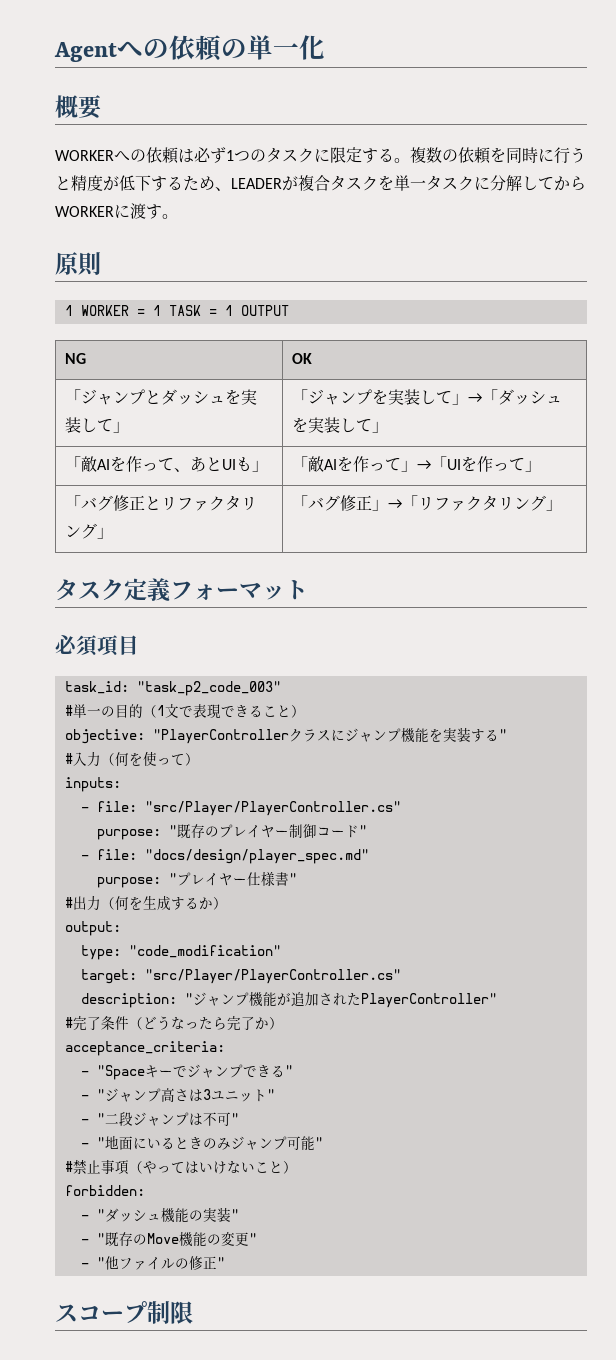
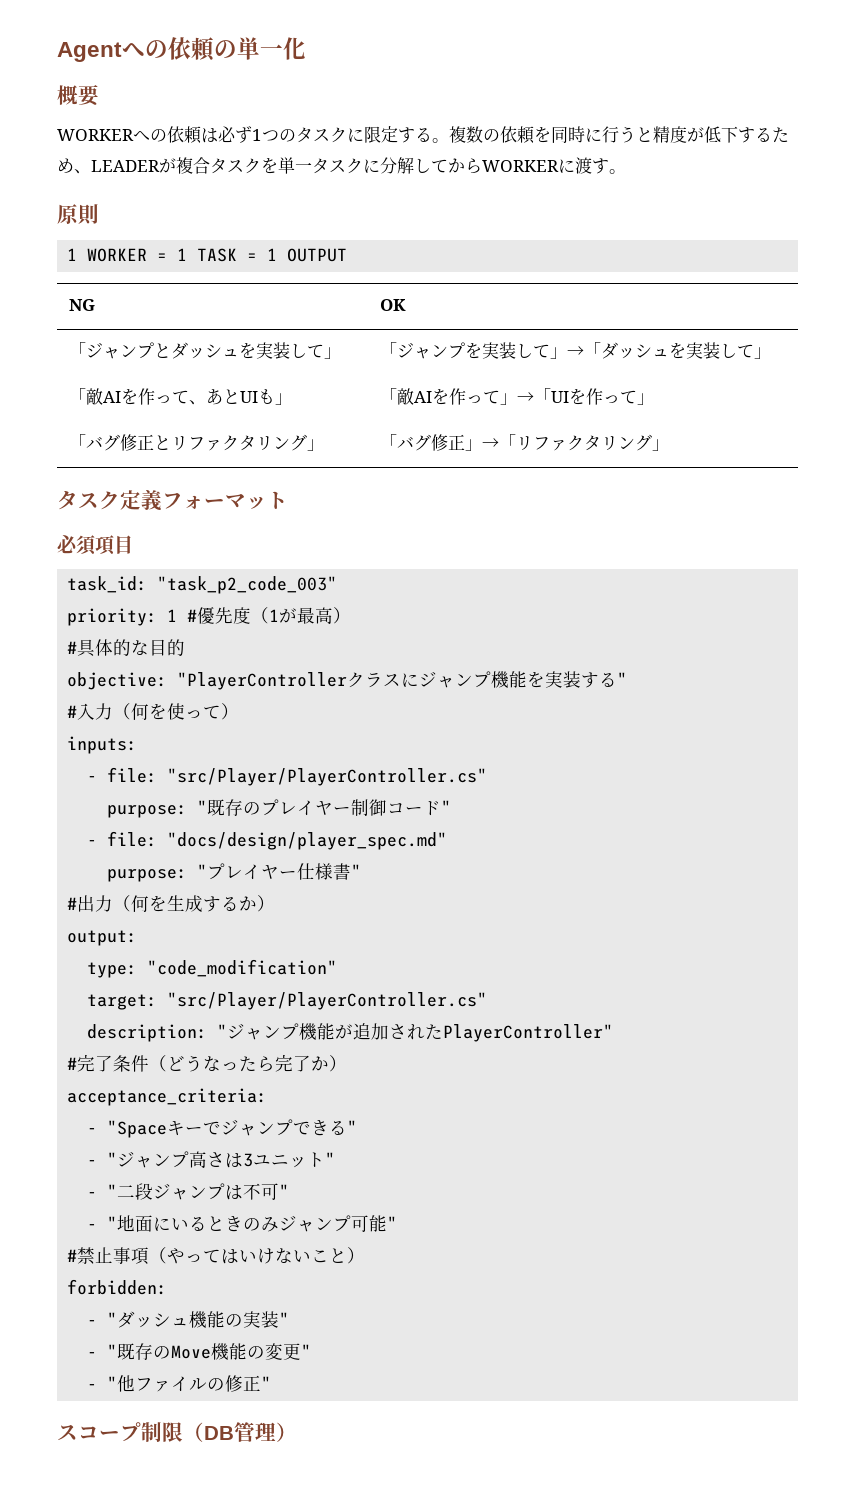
- #単一の目的（1文で表現できること）
+ priority: 1 #優先度（1が最高）
+ #具体的な目的
- スコープ制限
+ スコープ制限（DB管理）

